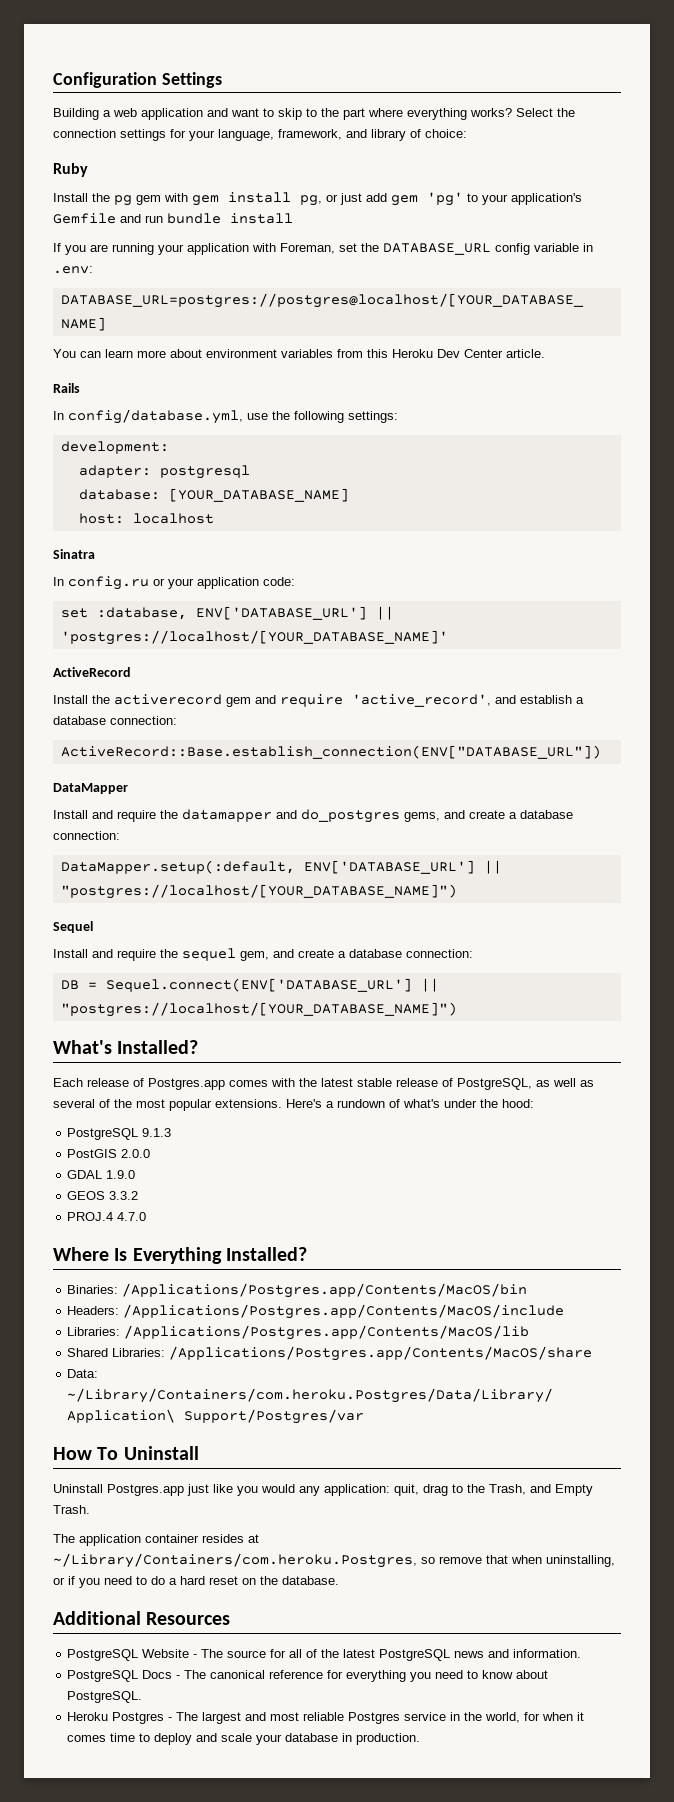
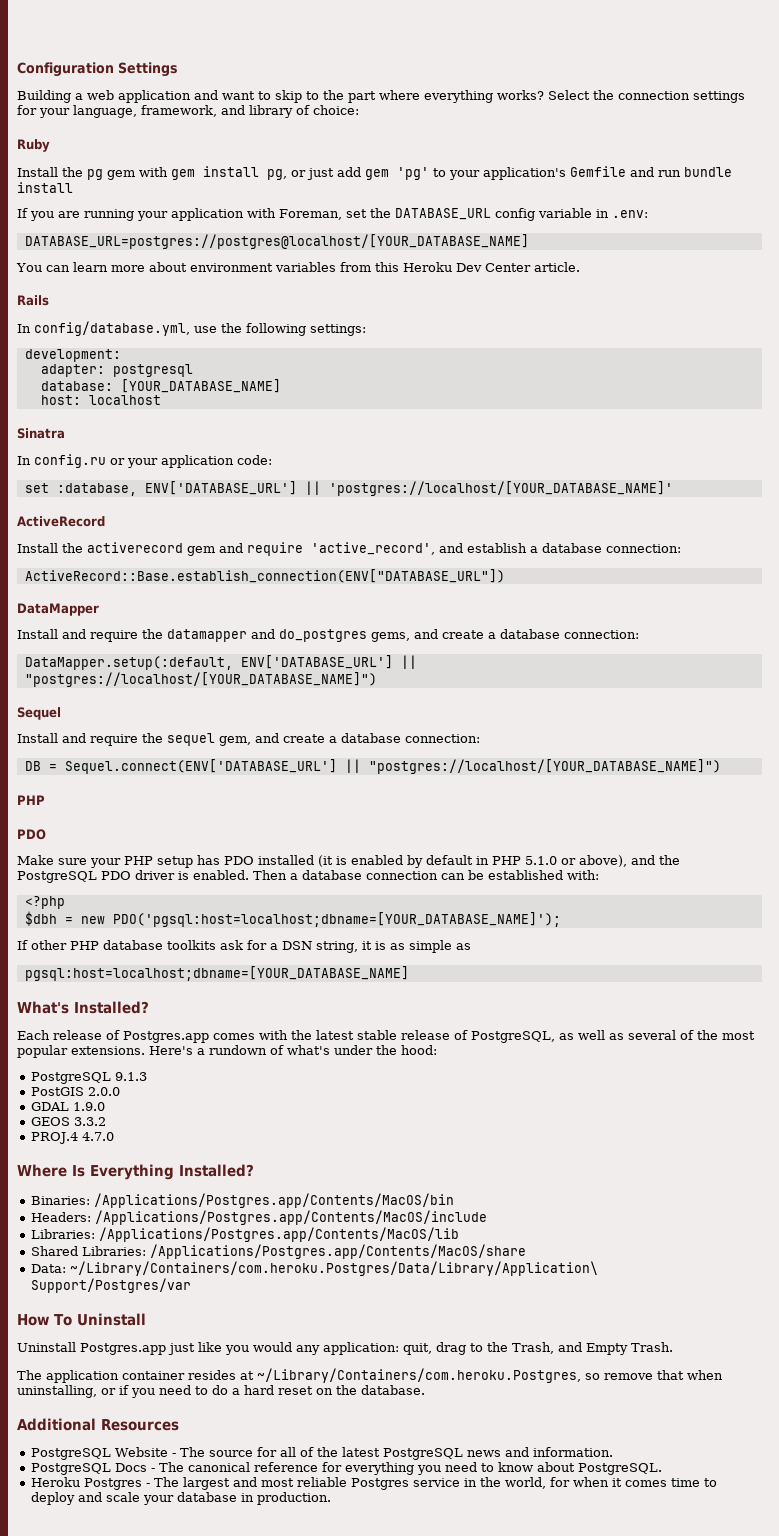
  DB = Sequel.connect(ENV['DATABASE_URL'] || "postgres://localhost/[YOUR_DATABASE_NAME]")
+ PHP
+ PDO
+ Make sure your PHP setup has PDO installed (it is enabled by default in PHP 5.1.0 or above), and the PostgreSQL PDO driver is enabled. Then a database connection can be established with:
+ <?php
+ $dbh = new PDO('pgsql:host=localhost;dbname=[YOUR_DATABASE_NAME]');
+ If other PHP database toolkits ask for a DSN string, it is as simple as
+ pgsql:host=localhost;dbname=[YOUR_DATABASE_NAME]

